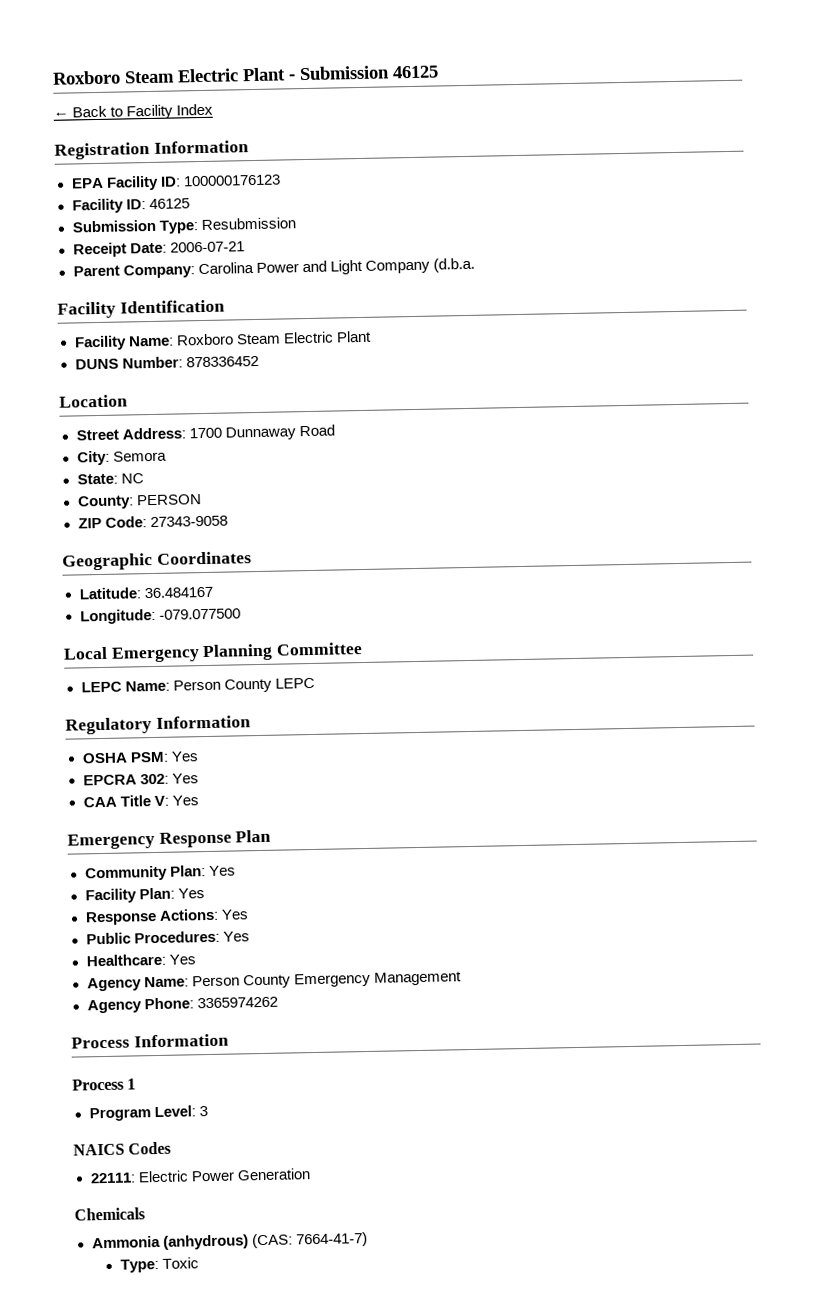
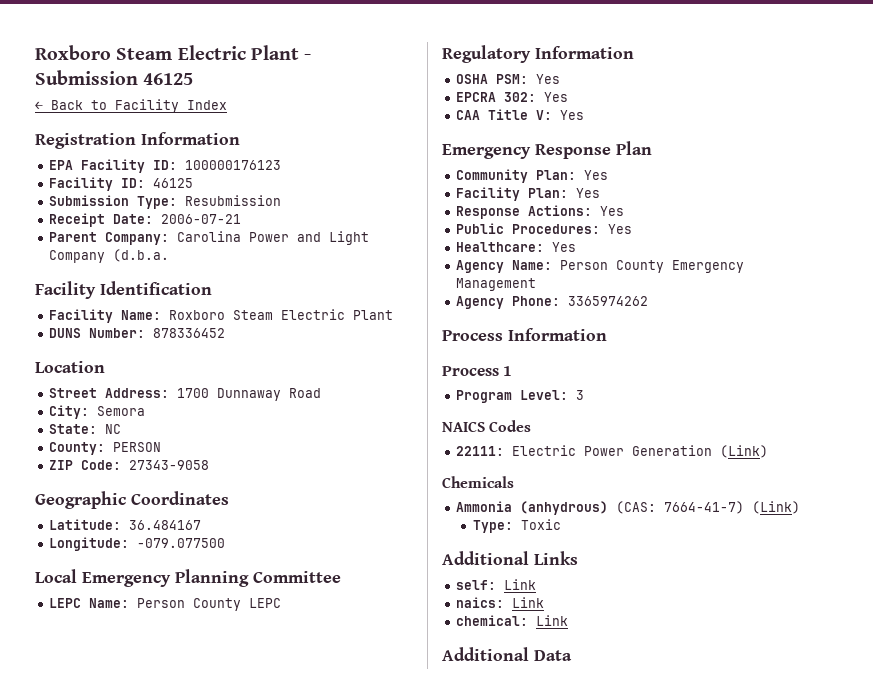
- 22111: Electric Power Generation
+ 22111: Electric Power Generation (Link)
- Ammonia (anhydrous) (CAS: 7664-41-7)
+ Ammonia (anhydrous) (CAS: 7664-41-7) (Link)
+ Additional Links
+ self: Link
+ naics: Link
+ chemical: Link
+ Additional Data

